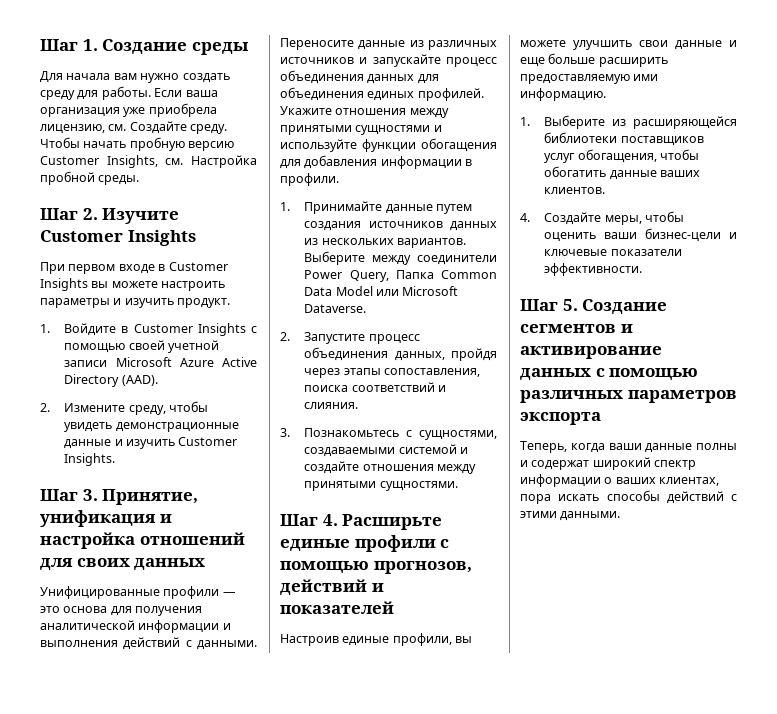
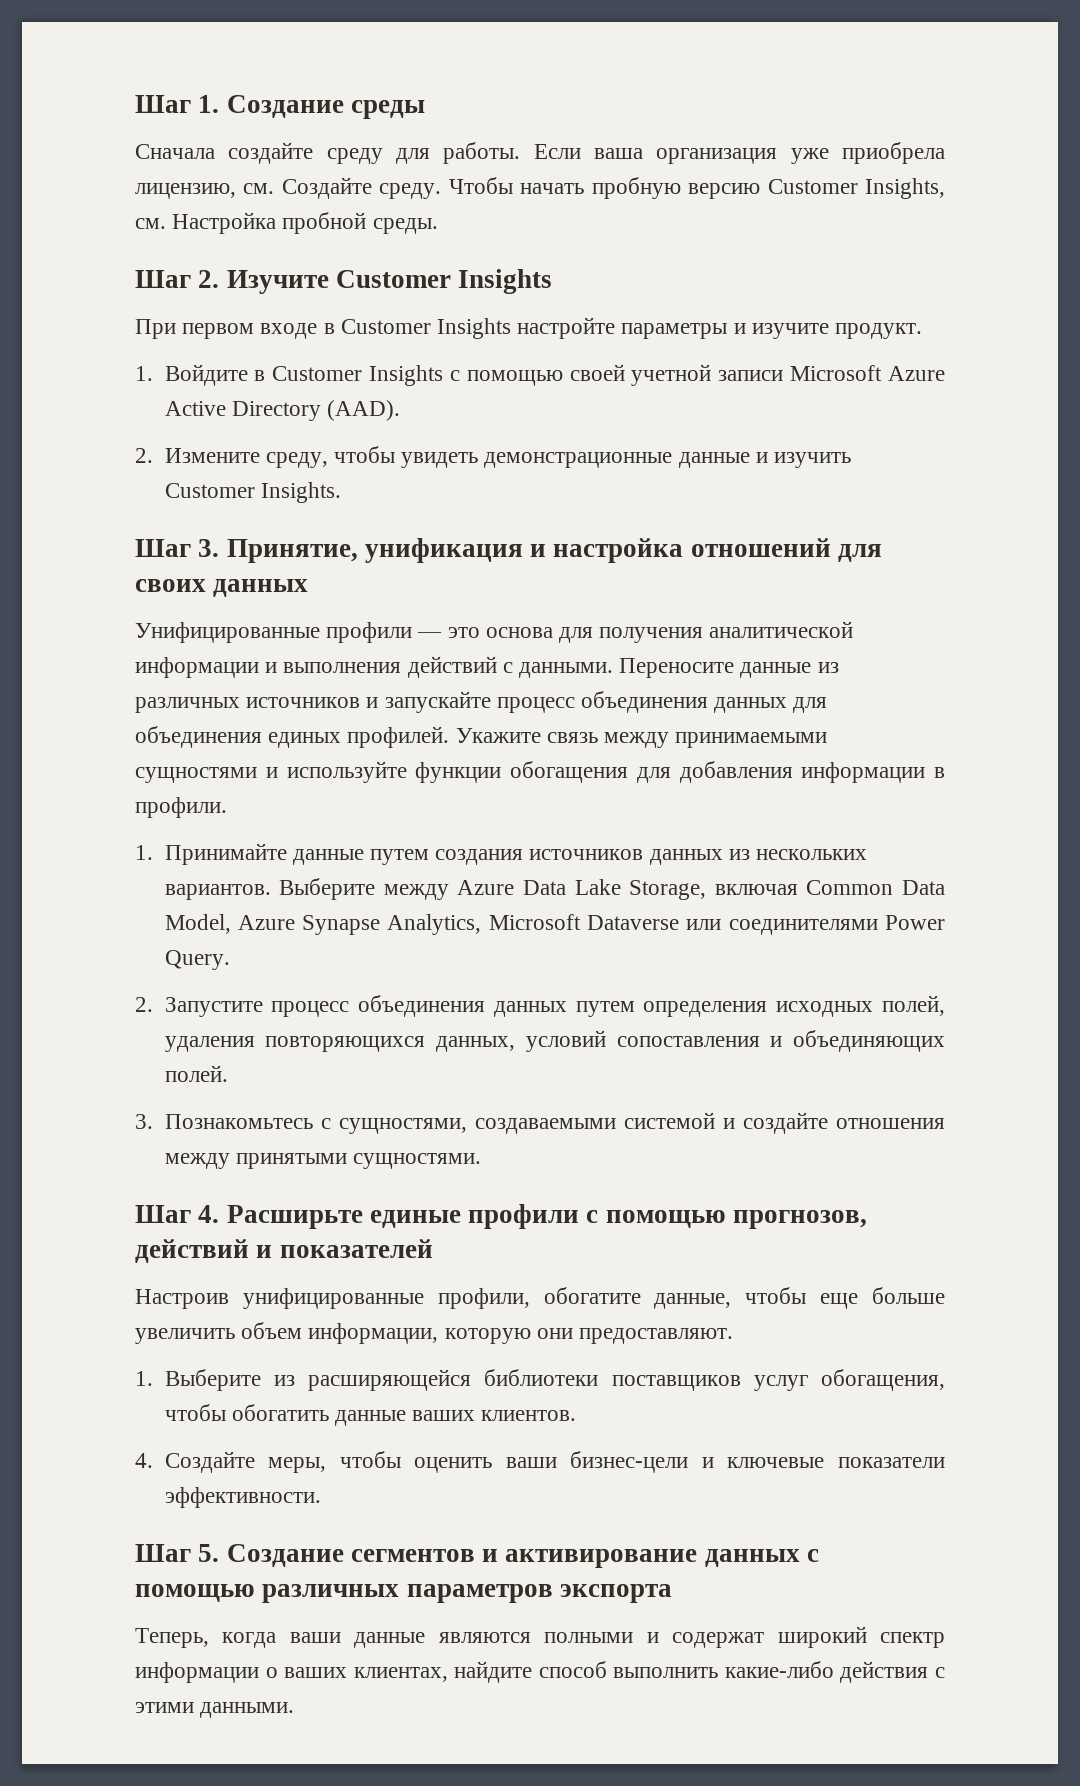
- Для начала вам нужно создать среду для работы.
+ Сначала создайте среду для работы.
- При первом входе в Customer Insights вы можете настроить параметры и изучить продукт.
+ При первом входе в Customer Insights настройте параметры и изучите продукт.
- Укажите отношения между принятыми сущностями и используйте функции обогащения для добавления информации в профили.
+ Укажите связь между принимаемыми сущностями и используйте функции обогащения для добавления информации в профили.
- Выберите между соединители Power Query, Папка Common Data Model или Microsoft Dataverse.
- 2. Запустите процесс объединения данных, пройдя через этапы сопоставления, поиска соответствий и слияния.
+ Выберите между Azure Data Lake Storage, включая Common Data Model, Azure Synapse Analytics, Microsoft Dataverse или соединителями Power Query.
+ 2. Запустите процесс объединения данных путем определения исходных полей, удаления повторяющихся данных, условий сопоставления и объединяющих полей.
- Настроив единые профили, вы можете улучшить свои данные и еще больше расширить предоставляемую ими информацию.
+ Настроив унифицированные профили, обогатите данные, чтобы еще больше увеличить объем информации, которую они предоставляют.
- Теперь, когда ваши данные полны и содержат широкий спектр информации о ваших клиентах, пора искать способы действий с этими данными.
+ Теперь, когда ваши данные являются полными и содержат широкий спектр информации о ваших клиентах, найдите способ выполнить какие-либо действия с этими данными.

